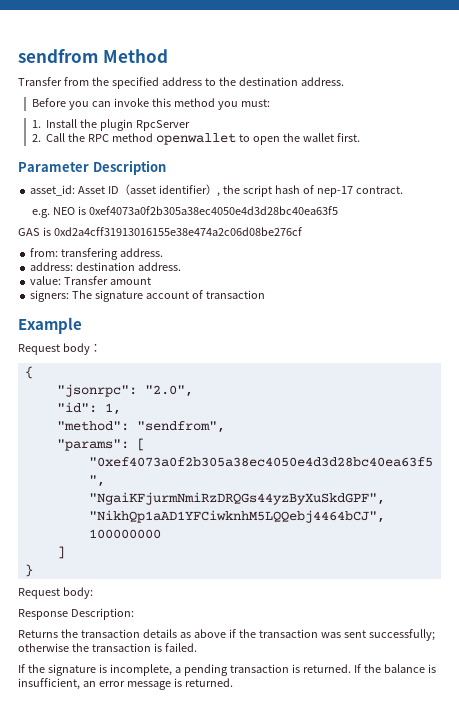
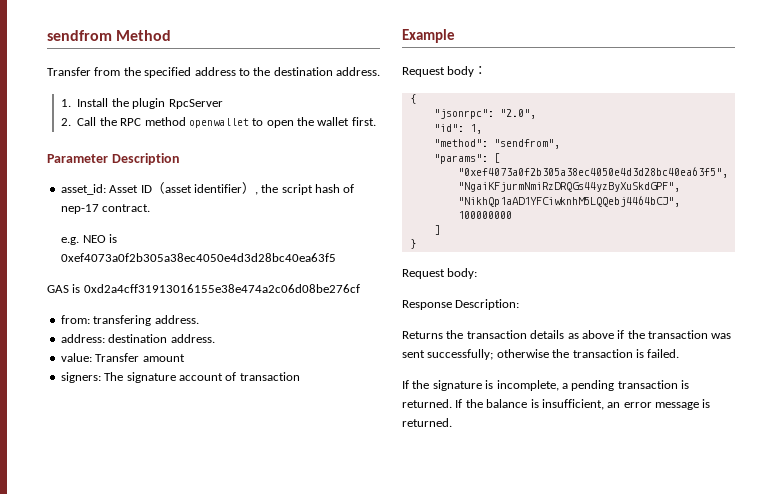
- Before you can invoke this method you must:

